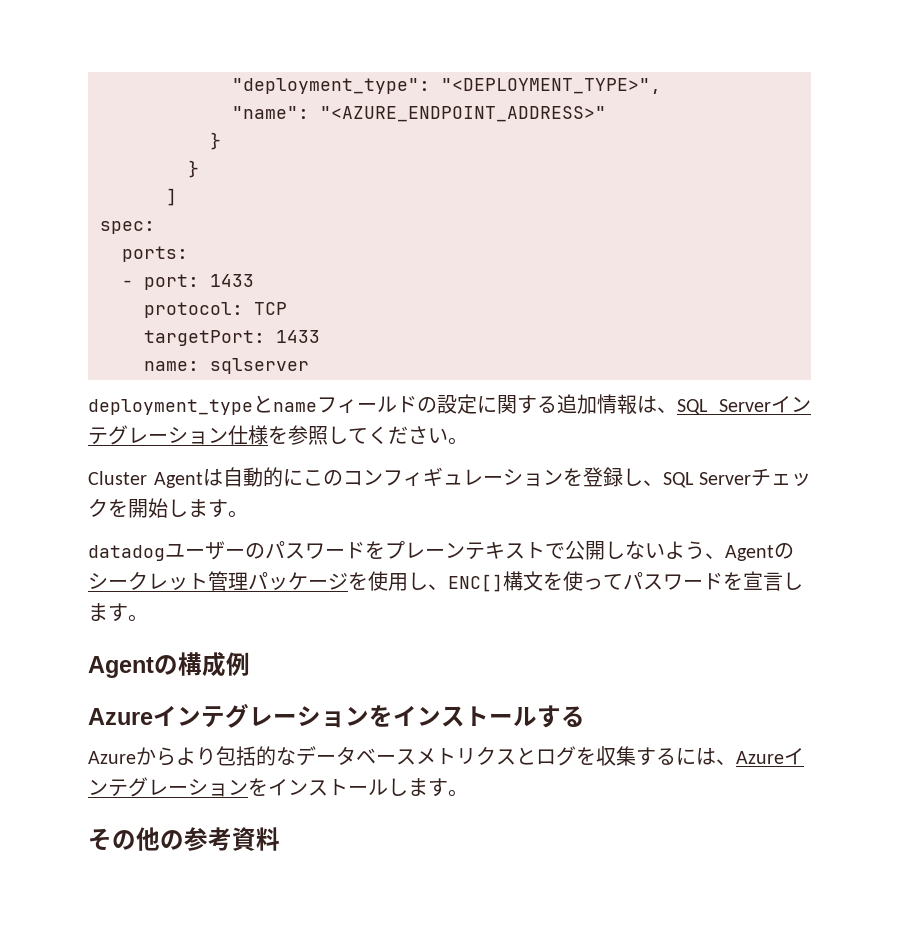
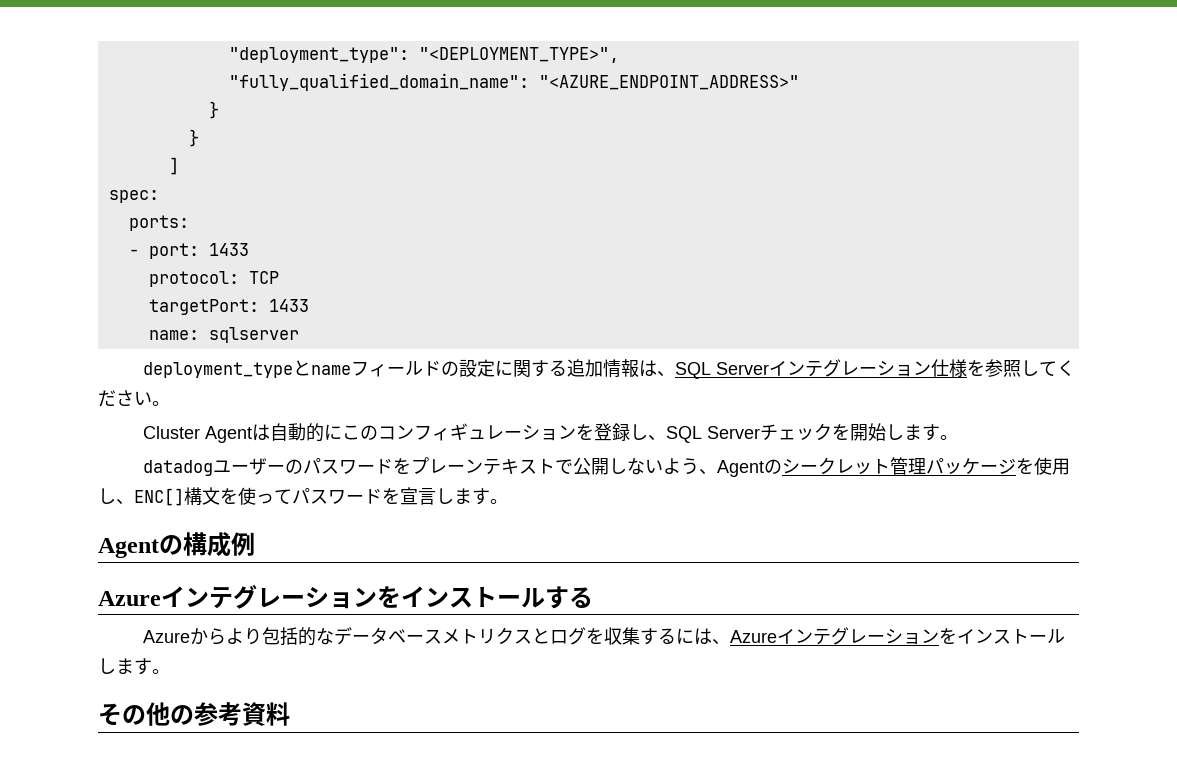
- "name": "<AZURE_ENDPOINT_ADDRESS>"
+ "fully_qualified_domain_name": "<AZURE_ENDPOINT_ADDRESS>"

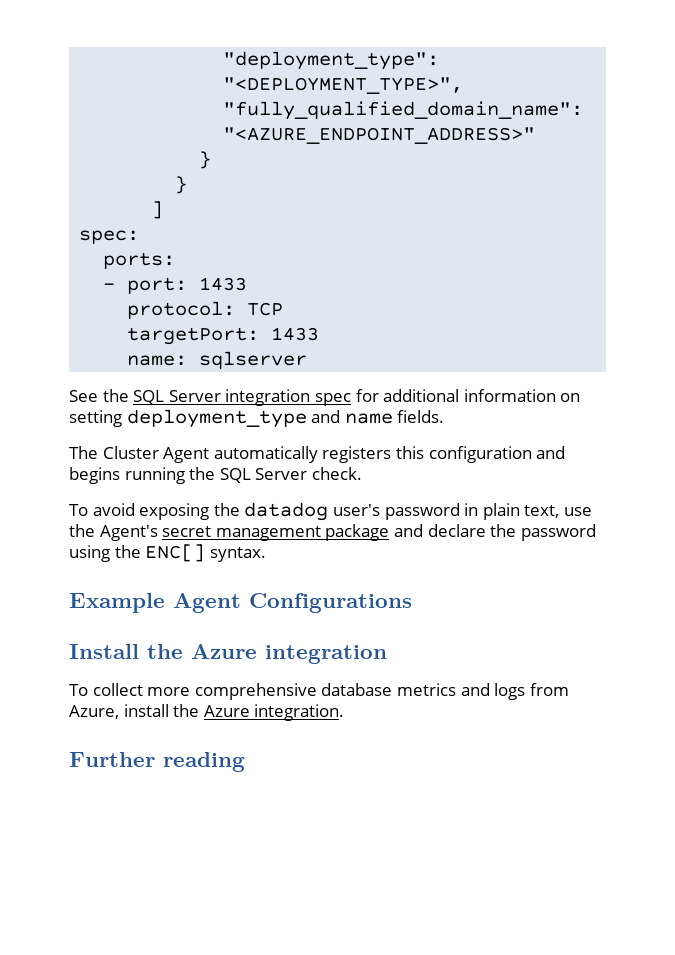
- deployment_typeとnameフィールドの設定に関する追加情報は、SQL Serverインテグレーション仕様を参照してください。
- Cluster Agentは自動的にこのコンフィギュレーションを登録し、SQL Serverチェックを開始します。
- datadogユーザーのパスワードをプレーンテキストで公開しないよう、Agentのシークレット管理パッケージを使用し、ENC[]構文を使ってパスワードを宣言します。
- Agentの構成例
- Azureインテグレーションをインストールする
- Azureからより包括的なデータベースメトリクスとログを収集するには、Azureインテグレーションをインストールします。
- その他の参考資料
+ See the SQL Server integration spec for additional information on setting deployment_type and name fields.
+ The Cluster Agent automatically registers this configuration and begins running the SQL Server check.
+ To avoid exposing the datadog user's password in plain text, use the Agent's secret management package and declare the password using the ENC[] syntax.
+ Example Agent Configurations
+ Install the Azure integration
+ To collect more comprehensive database metrics and logs from Azure, install the Azure integration.
+ Further reading

